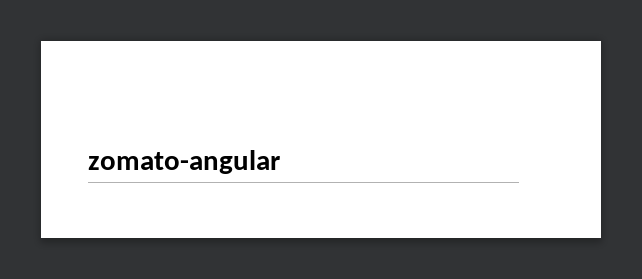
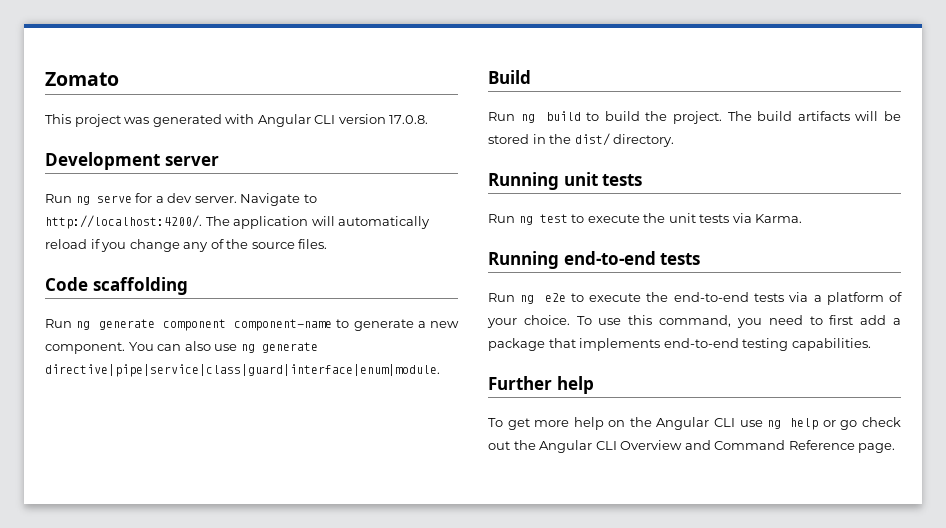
- zomato-angular
+ Zomato
+ This project was generated with Angular CLI version 17.0.8.
+ Development server
+ Run ng serve for a dev server. Navigate to http://localhost:4200/. The application will automatically reload if you change any of the source files.
+ Code scaffolding
+ Run ng generate component component-name to generate a new component. You can also use ng generate directive|pipe|service|class|guard|interface|enum|module.
+ Build
+ Run ng build to build the project. The build artifacts will be stored in the dist/ directory.
+ Running unit tests
+ Run ng test to execute the unit tests via Karma.
+ Running end-to-end tests
+ Run ng e2e to execute the end-to-end tests via a platform of your choice. To use this command, you need to first add a package that implements end-to-end testing capabilities.
+ Further help
+ To get more help on the Angular CLI use ng help or go check out the Angular CLI Overview and Command Reference page.

